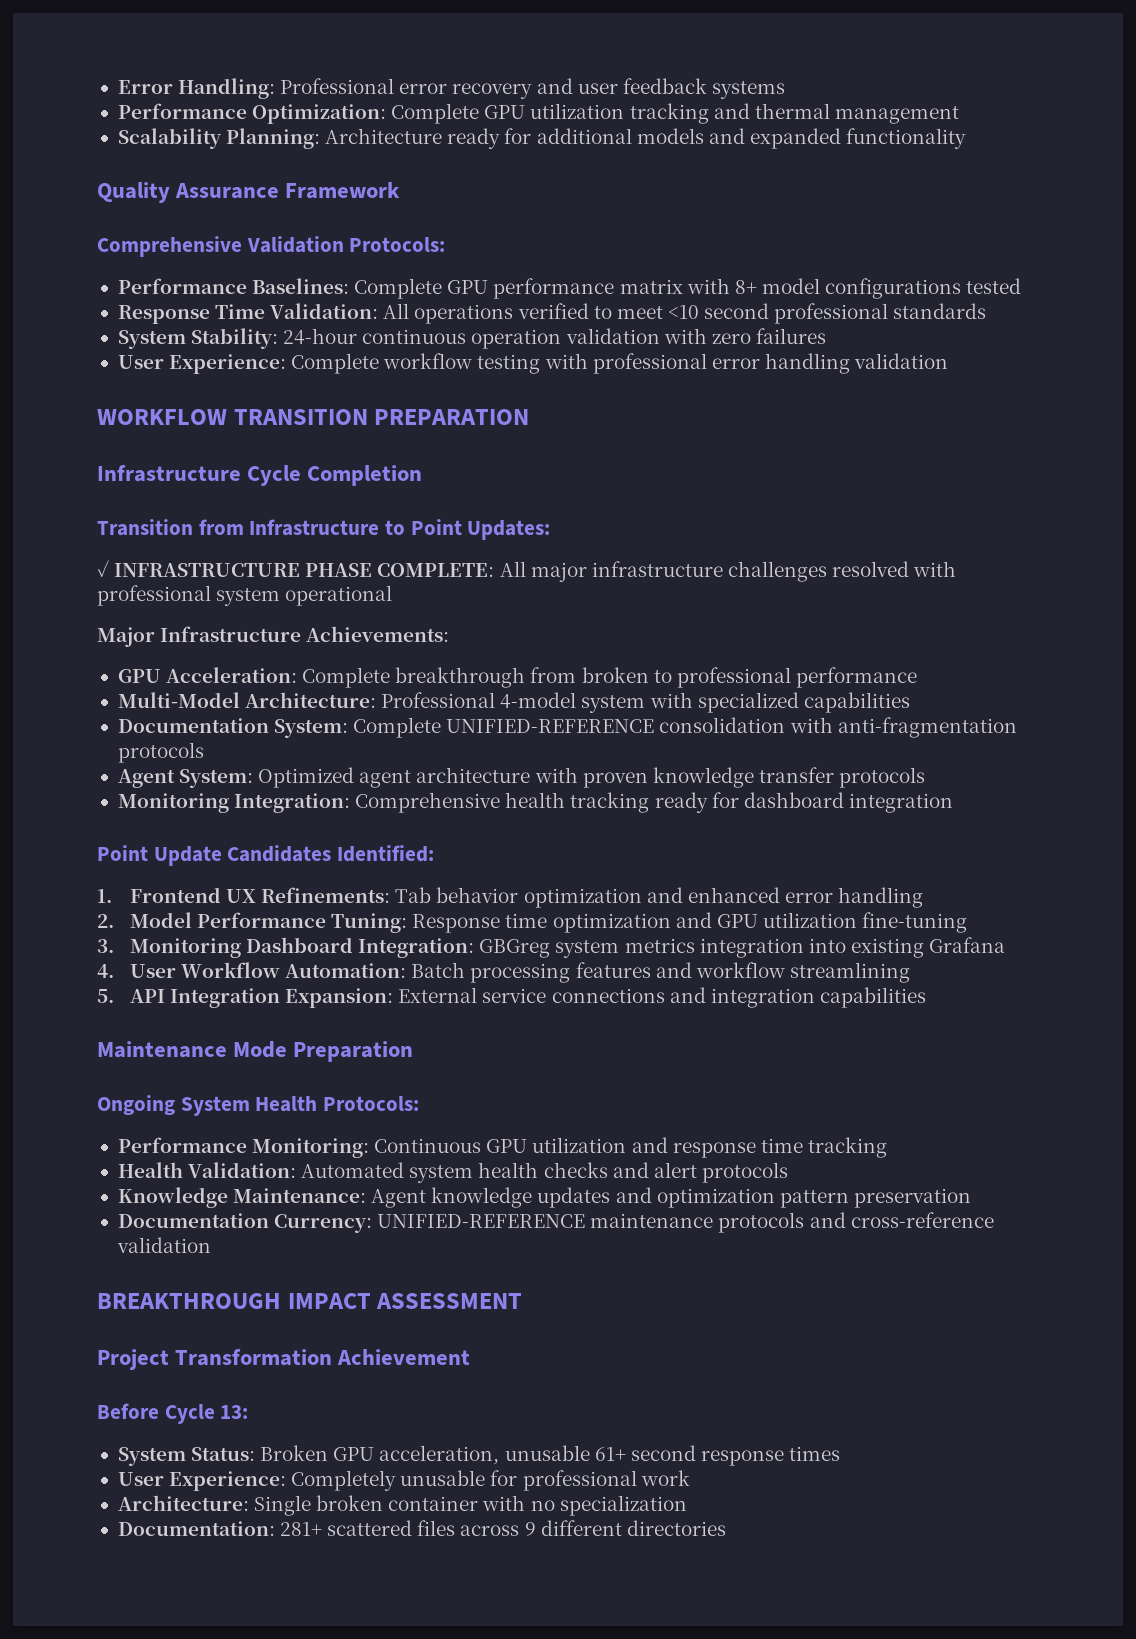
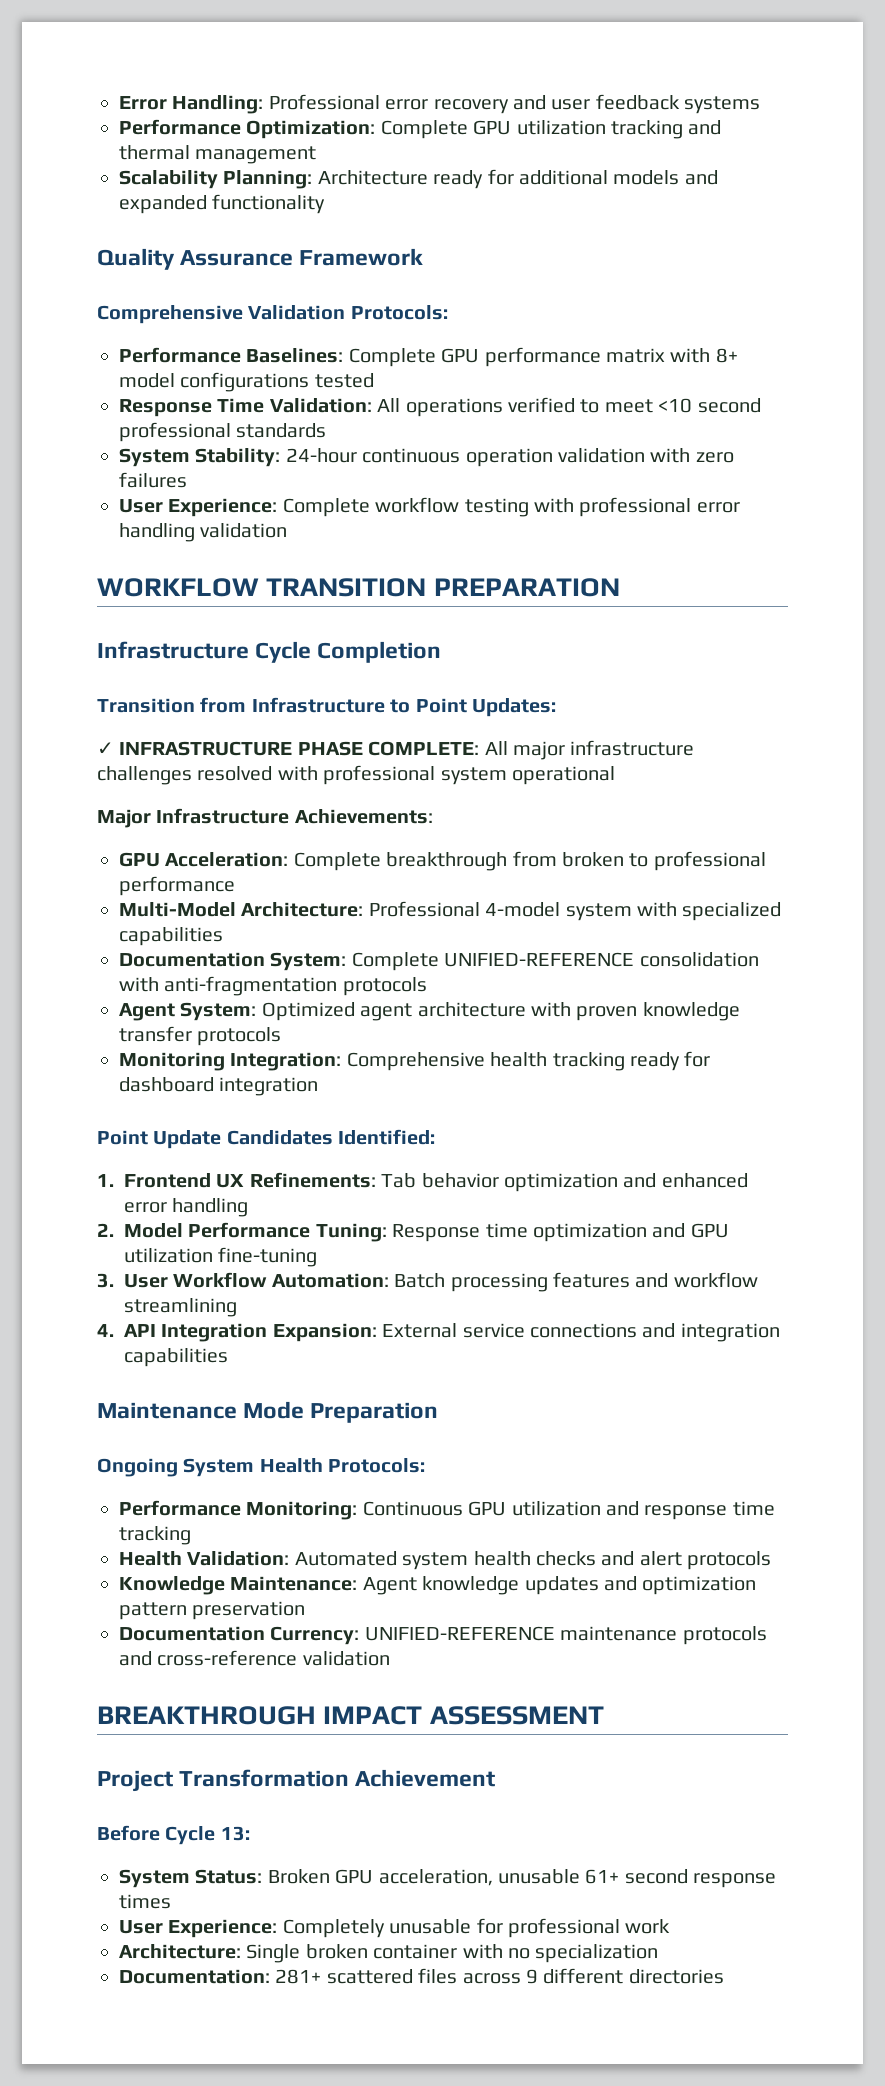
- 3. Monitoring Dashboard Integration: GBGreg system metrics integration into existing Grafana
- 4. User Workflow Automation: Batch processing features and workflow streamlining
+ 3. User Workflow Automation: Batch processing features and workflow streamlining
- 5. API Integration Expansion: External service connections and integration capabilities
+ 4. API Integration Expansion: External service connections and integration capabilities

